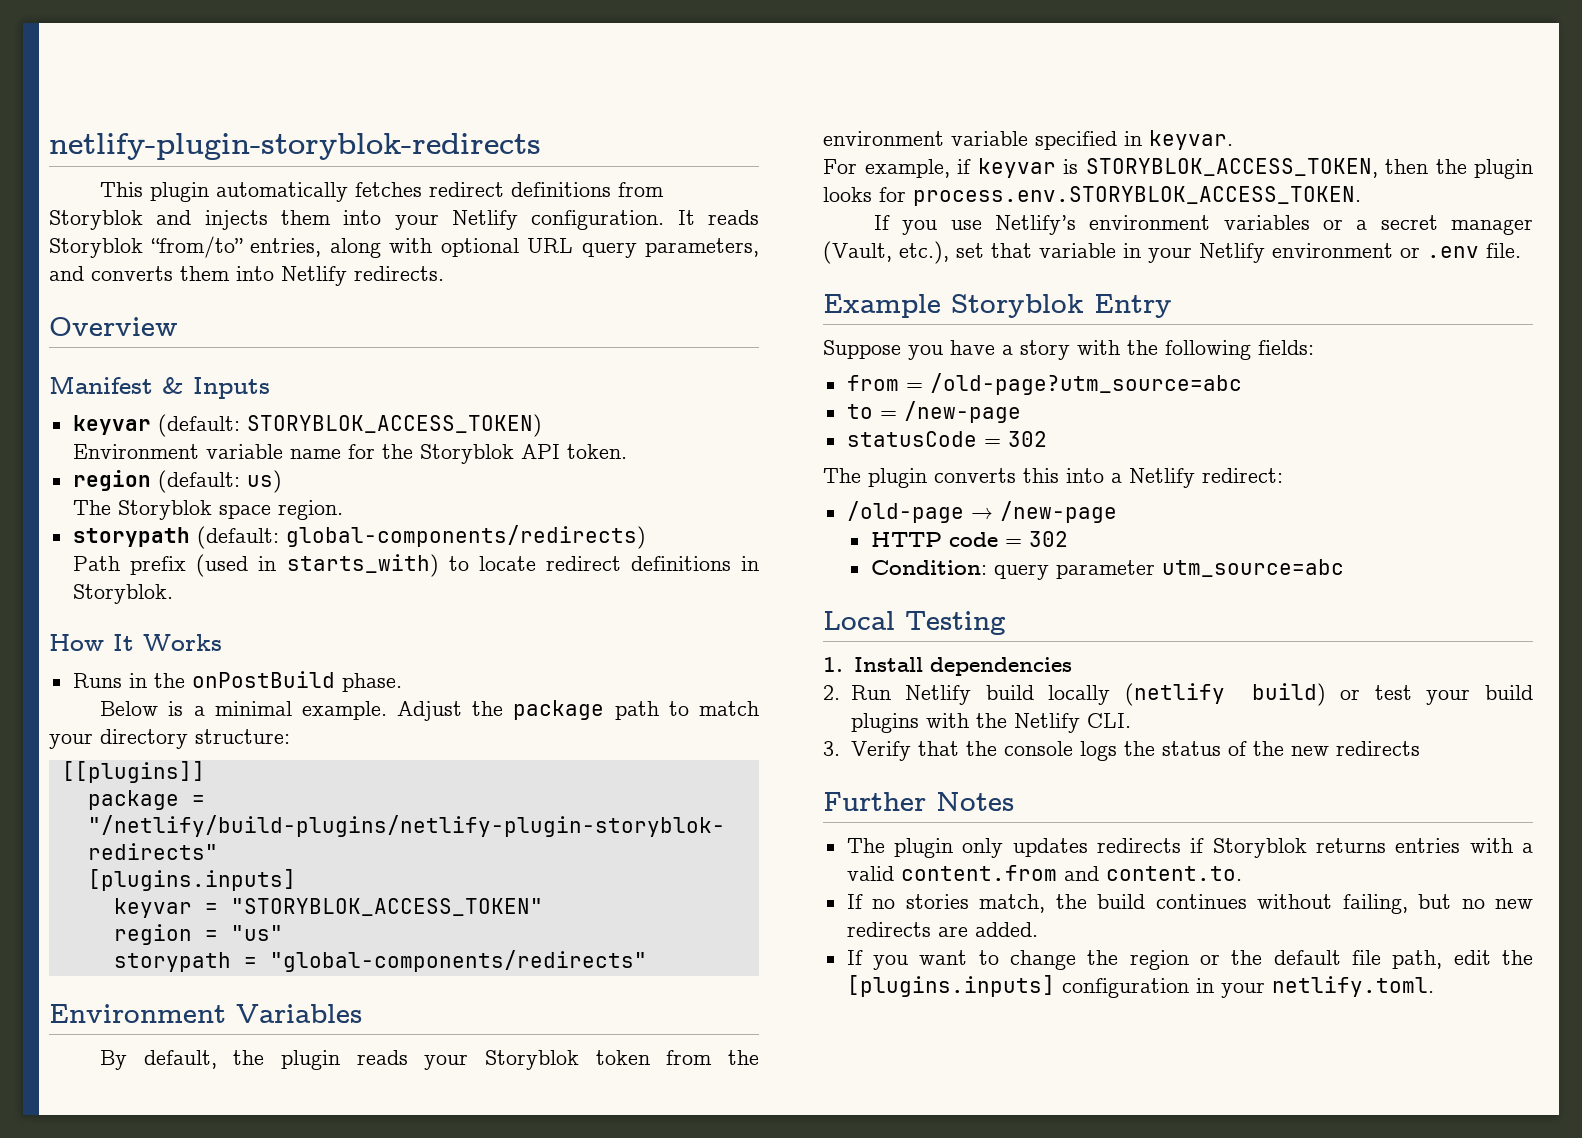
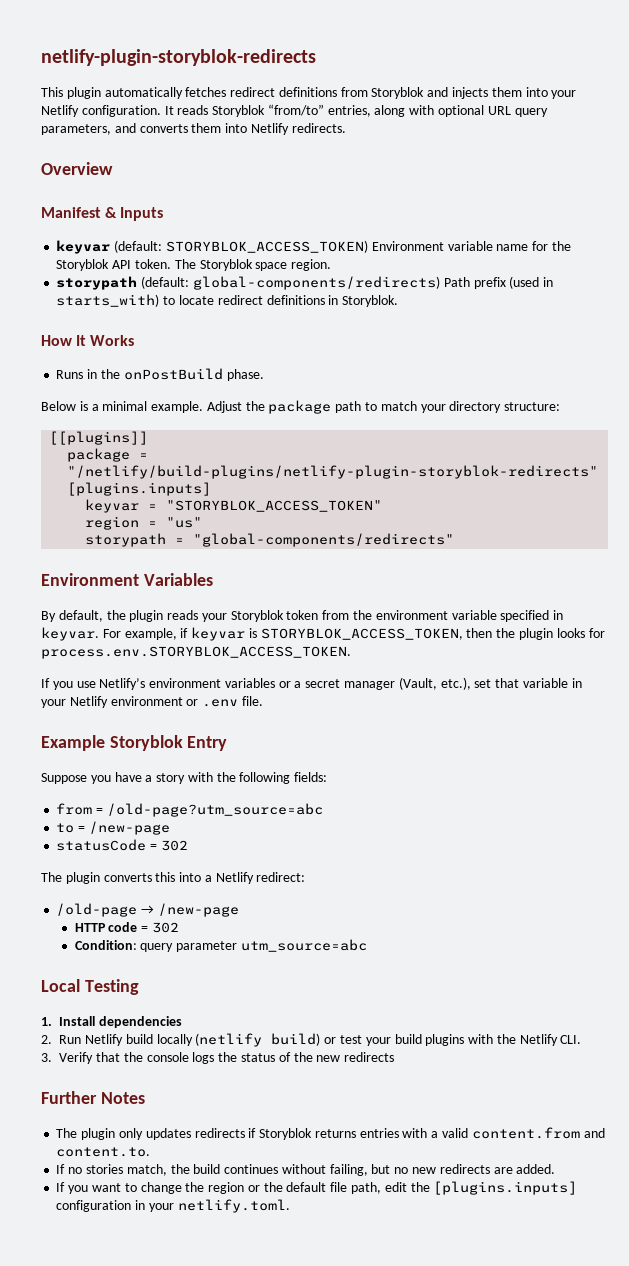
- keyvar (default: STORYBLOK_ACCESS_TOKEN)
- Environment variable name for the Storyblok API token.
- region (default: us)
- The Storyblok space region.
+ keyvar (default: STORYBLOK_ACCESS_TOKEN) Environment variable name for the Storyblok API token. The Storyblok space region.
- storypath (default: global-components/redirects)
- Path prefix (used in starts_with) to locate redirect definitions in Storyblok.
+ storypath (default: global-components/redirects) Path prefix (used in starts_with) to locate redirect definitions in Storyblok.
- By default, the plugin reads your Storyblok token from the environment variable specified in keyvar.
- For example, if keyvar is STORYBLOK_ACCESS_TOKEN, then the plugin looks for process.env.STORYBLOK_ACCESS_TOKEN.
+ By default, the plugin reads your Storyblok token from the environment variable specified in keyvar. For example, if keyvar is STORYBLOK_ACCESS_TOKEN, then the plugin looks for process.env.STORYBLOK_ACCESS_TOKEN.

